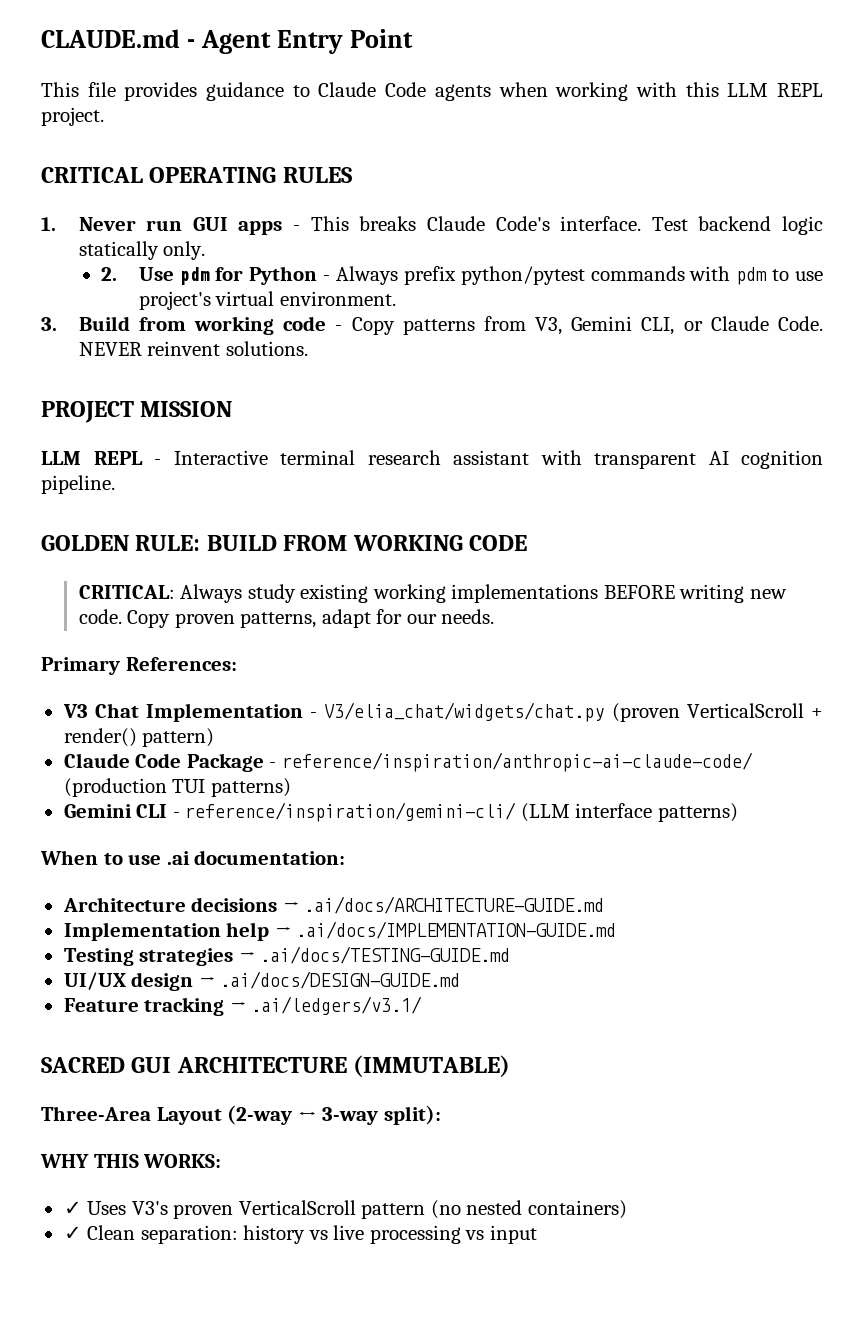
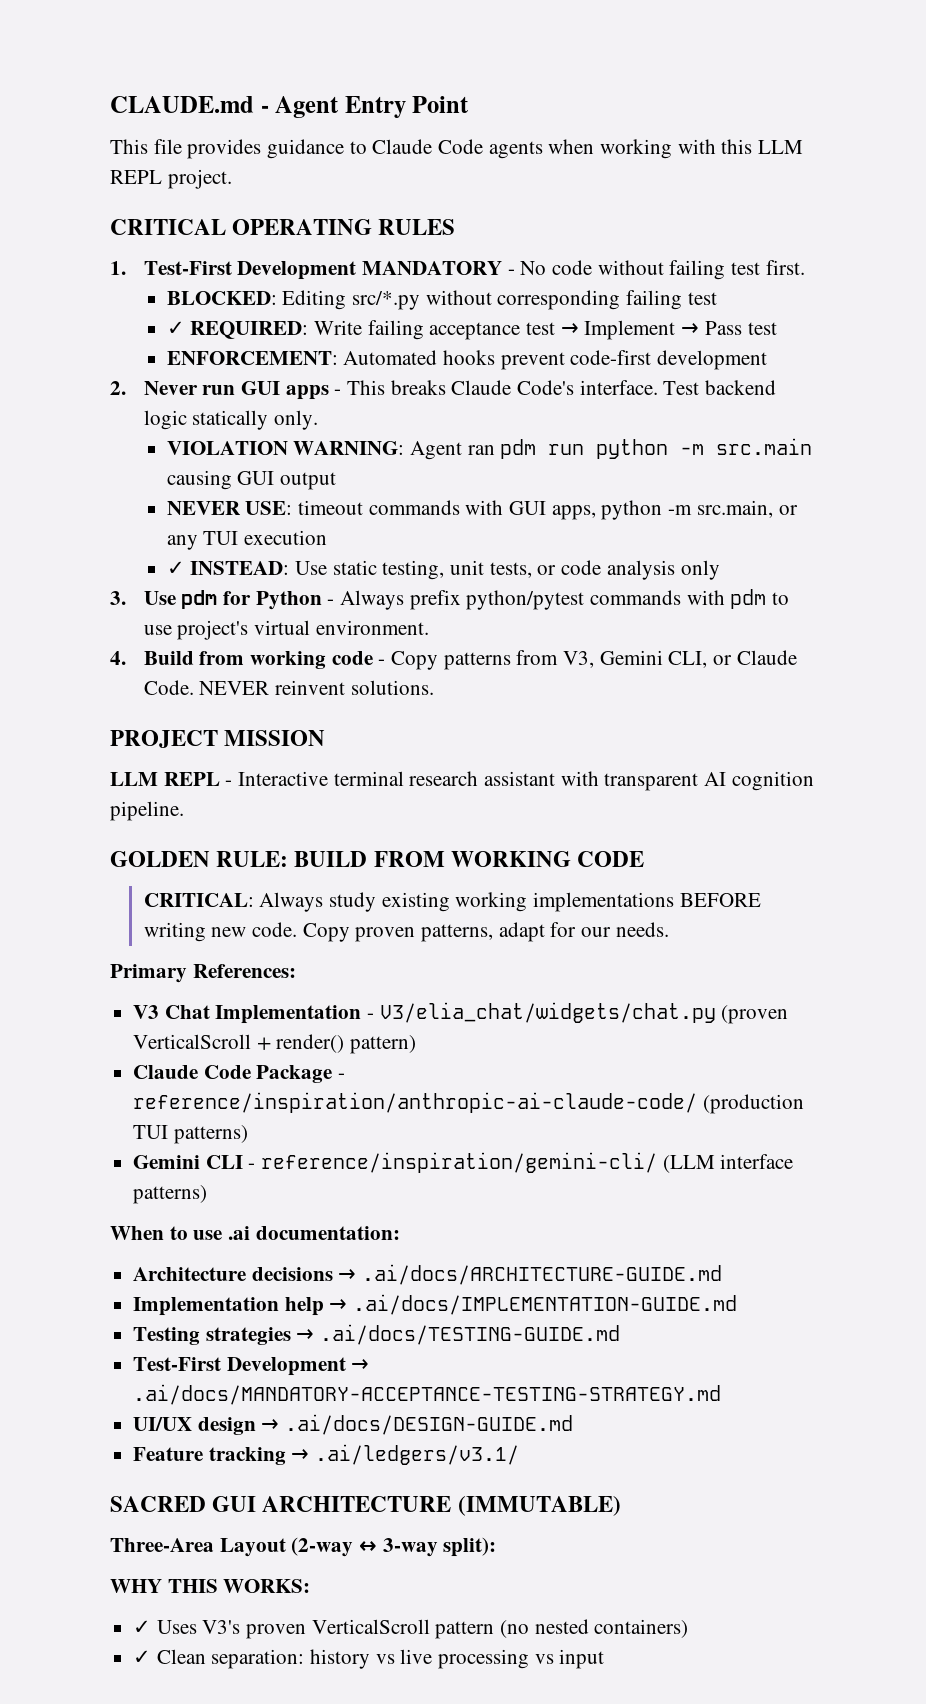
- 1. Never run GUI apps - This breaks Claude Code's interface.
+ 1. Test-First Development MANDATORY - No code without failing test first.
+ BLOCKED: Editing src/*.py without corresponding failing test
+ ✓ REQUIRED: Write failing acceptance test → Implement → Pass test
+ ENFORCEMENT: Automated hooks prevent code-first development
+ 2. Never run GUI apps - This breaks Claude Code's interface.
- 2. Use pdm for Python - Always prefix python/pytest commands with pdm to use project's virtual environment.
+ VIOLATION WARNING: Agent ran pdm run python -m src.main causing GUI output
+ NEVER USE: timeout commands with GUI apps, python -m src.main, or any TUI execution
+ ✓ INSTEAD: Use static testing, unit tests, or code analysis only
+ 3. Use pdm for Python - Always prefix python/pytest commands with pdm to use project's virtual environment.
- 3. Build from working code - Copy patterns from V3, Gemini CLI, or Claude Code.
+ 4. Build from working code - Copy patterns from V3, Gemini CLI, or Claude Code.
+ Test-First Development → .ai/docs/MANDATORY-ACCEPTANCE-TESTING-STRATEGY.md

